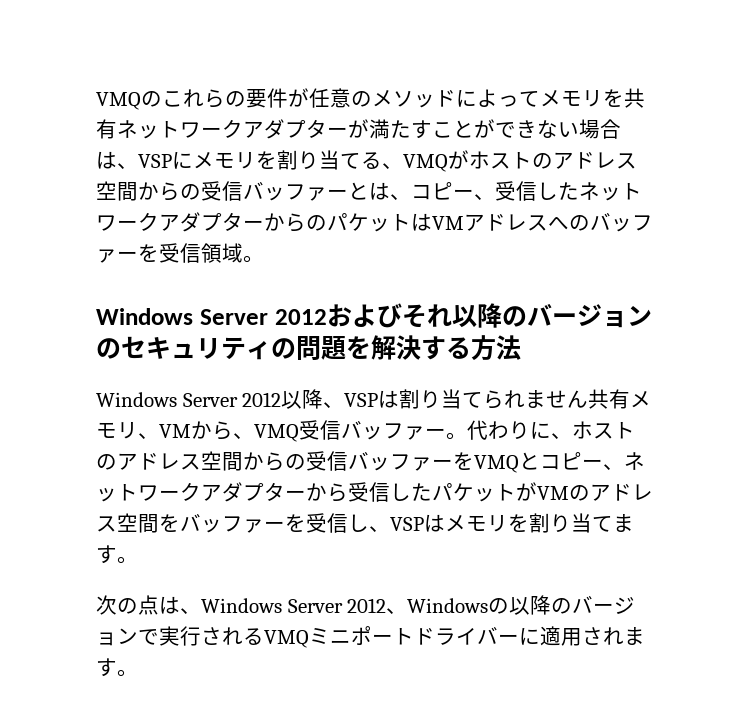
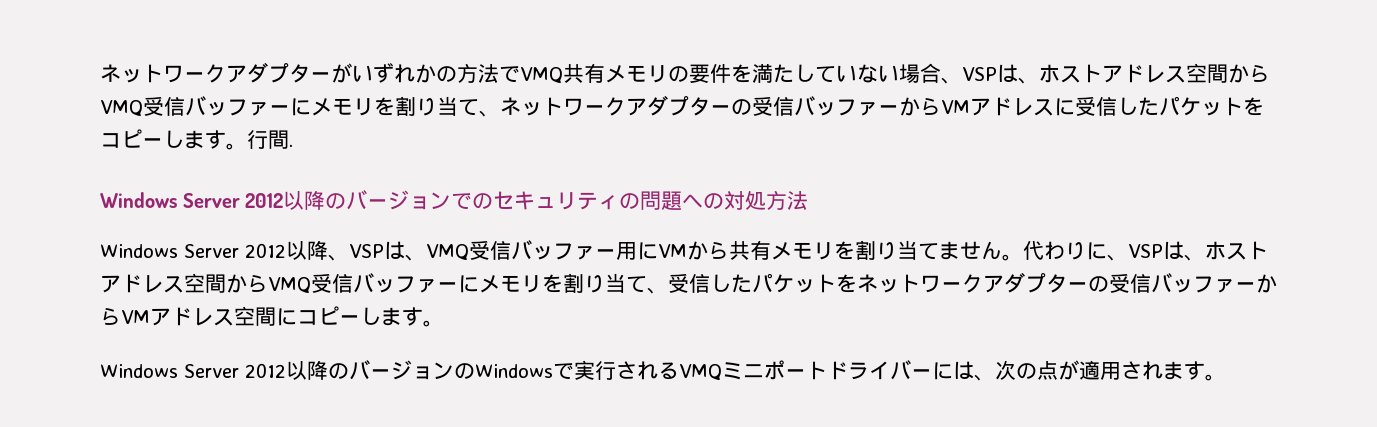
- VMQのこれらの要件が任意のメソッドによってメモリを共有ネットワークアダプターが満たすことができない場合は、VSPにメモリを割り当てる、VMQがホストのアドレス空間からの受信バッファーとは、コピー、受信したネットワークアダプターからのパケットはVMアドレスへのバッファーを受信領域。
- Windows Server 2012およびそれ以降のバージョンのセキュリティの問題を解決する方法
- Windows Server 2012以降、VSPは割り当てられません共有メモリ、VMから、VMQ受信バッファー。代わりに、ホストのアドレス空間からの受信バッファーをVMQとコピー、ネットワークアダプターから受信したパケットがVMのアドレス空間をバッファーを受信し、VSPはメモリを割り当てます。
+ ネットワークアダプターがいずれかの方法でVMQ共有メモリの要件を満たしていない場合、VSPは、ホストアドレス空間からVMQ受信バッファーにメモリを割り当て、ネットワークアダプターの受信バッファーからVMアドレスに受信したパケットをコピーします。行間.
+ Windows Server 2012以降のバージョンでのセキュリティの問題への対処方法
+ Windows Server 2012以降、VSPは、VMQ受信バッファー用にVMから共有メモリを割り当てません。代わりに、VSPは、ホストアドレス空間からVMQ受信バッファーにメモリを割り当て、受信したパケットをネットワークアダプターの受信バッファーからVMアドレス空間にコピーします。
- 次の点は、Windows Server 2012、Windowsの以降のバージョンで実行されるVMQミニポートドライバーに適用されます。
+ Windows Server 2012以降のバージョンのWindowsで実行されるVMQミニポートドライバーには、次の点が適用されます。

